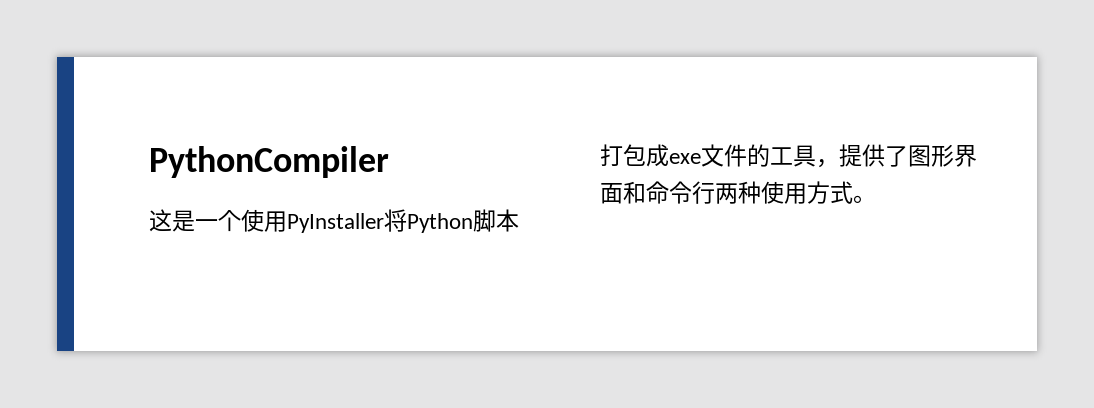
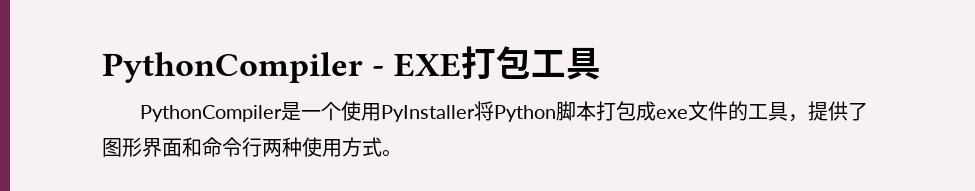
- PythonCompiler
- 这是一个使用PyInstaller将Python脚本打包成exe文件的工具，提供了图形界面和命令行两种使用方式。
+ PythonCompiler - EXE打包工具
+ PythonCompiler是一个使用PyInstaller将Python脚本打包成exe文件的工具，提供了图形界面和命令行两种使用方式。

